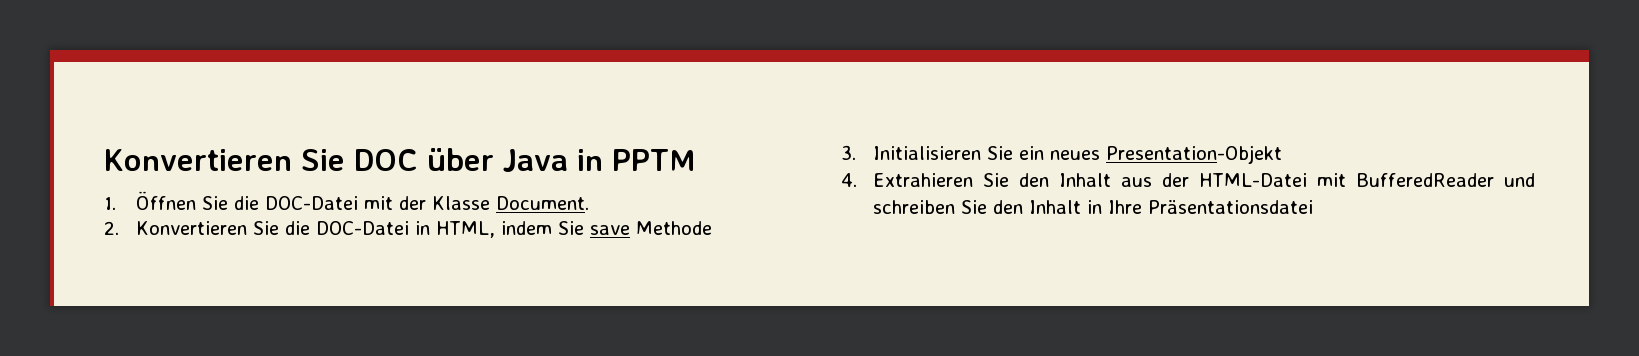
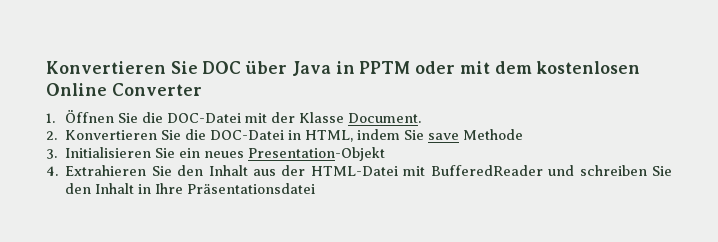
- Konvertieren Sie DOC über Java in PPTM
+ Konvertieren Sie DOC über Java in PPTM oder mit dem kostenlosen Online Converter

